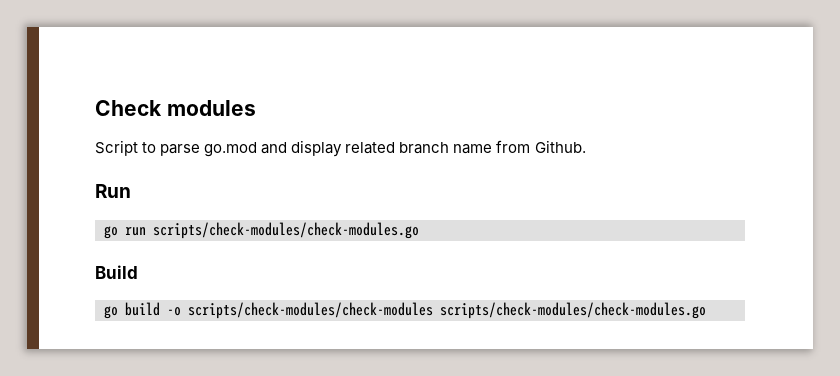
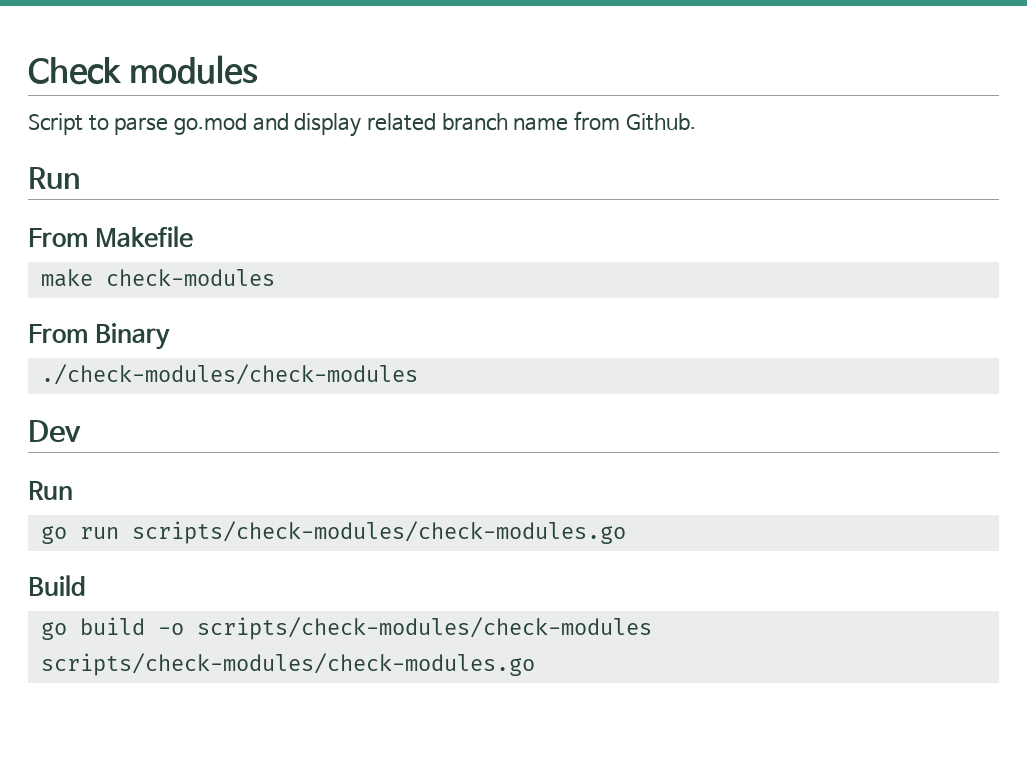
+ From Makefile
+ make check-modules
+ From Binary
+ ./check-modules/check-modules
+ Dev
+ Run

